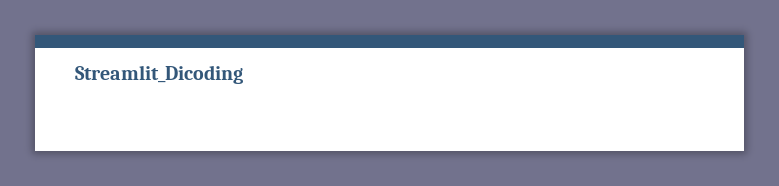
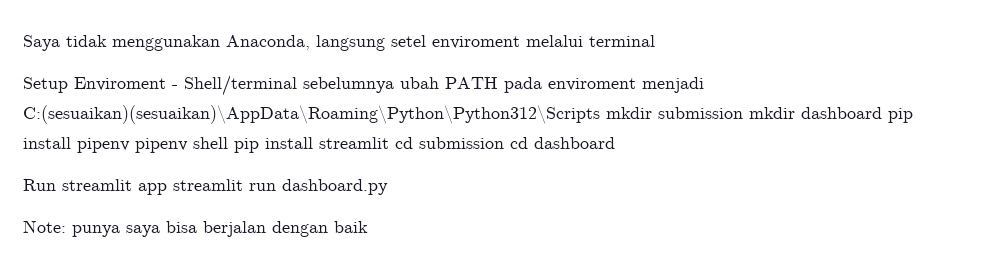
- Streamlit_Dicoding
+ Saya tidak menggunakan Anaconda, langsung setel enviroment melalui terminal
+ Setup Enviroment - Shell/terminal sebelumnya ubah PATH pada enviroment menjadi C:(sesuaikan)(sesuaikan)\AppData\Roaming\Python\Python312\Scripts mkdir submission mkdir dashboard pip install pipenv pipenv shell pip install streamlit cd submission cd dashboard
+ Run streamlit app streamlit run dashboard.py
+ Note: punya saya bisa berjalan dengan baik

